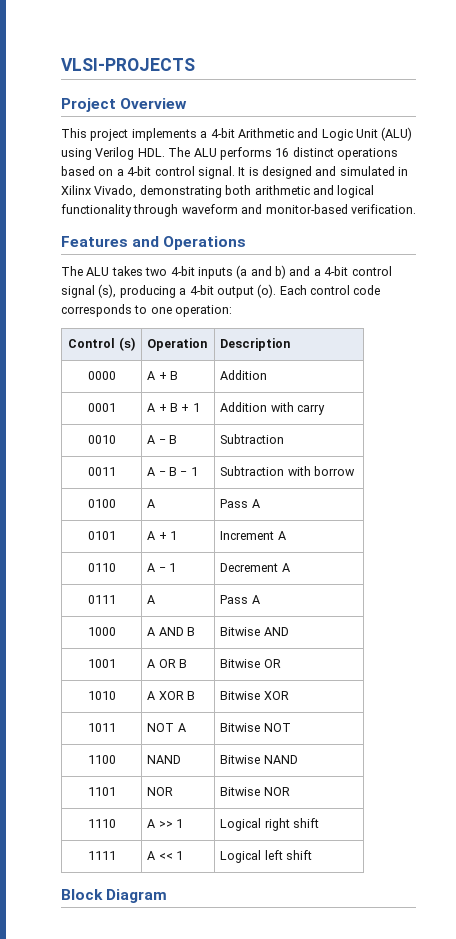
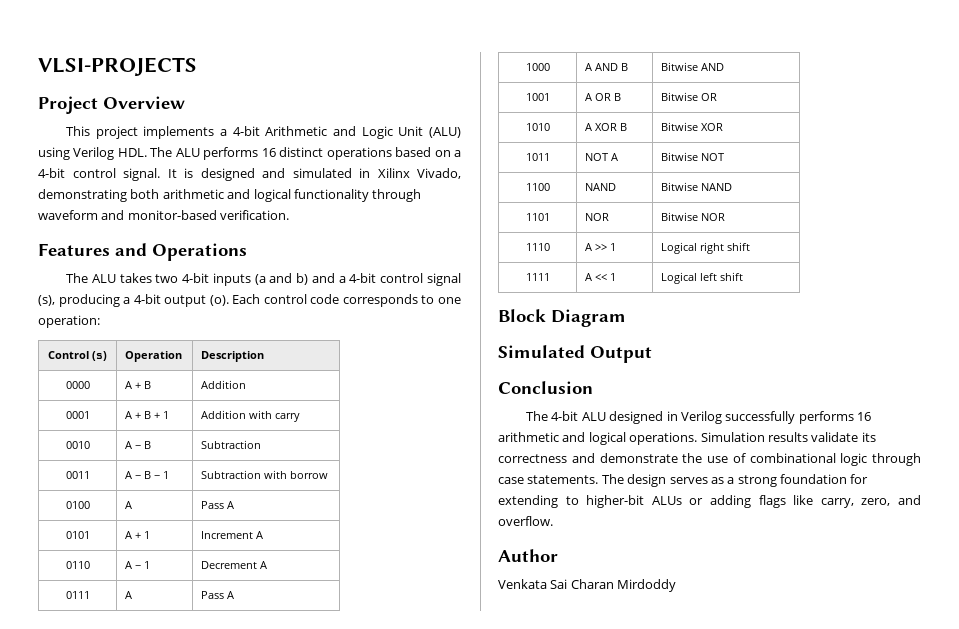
+ Simulated Output
+ Conclusion
+ The 4-bit ALU designed in Verilog successfully performs 16 arithmetic and logical operations. Simulation results validate its correctness and demonstrate the use of combinational logic through case statements. The design serves as a strong foundation for extending to higher-bit ALUs or adding flags like carry, zero, and overflow.
+ Author
+ Venkata Sai Charan Mirdoddy

